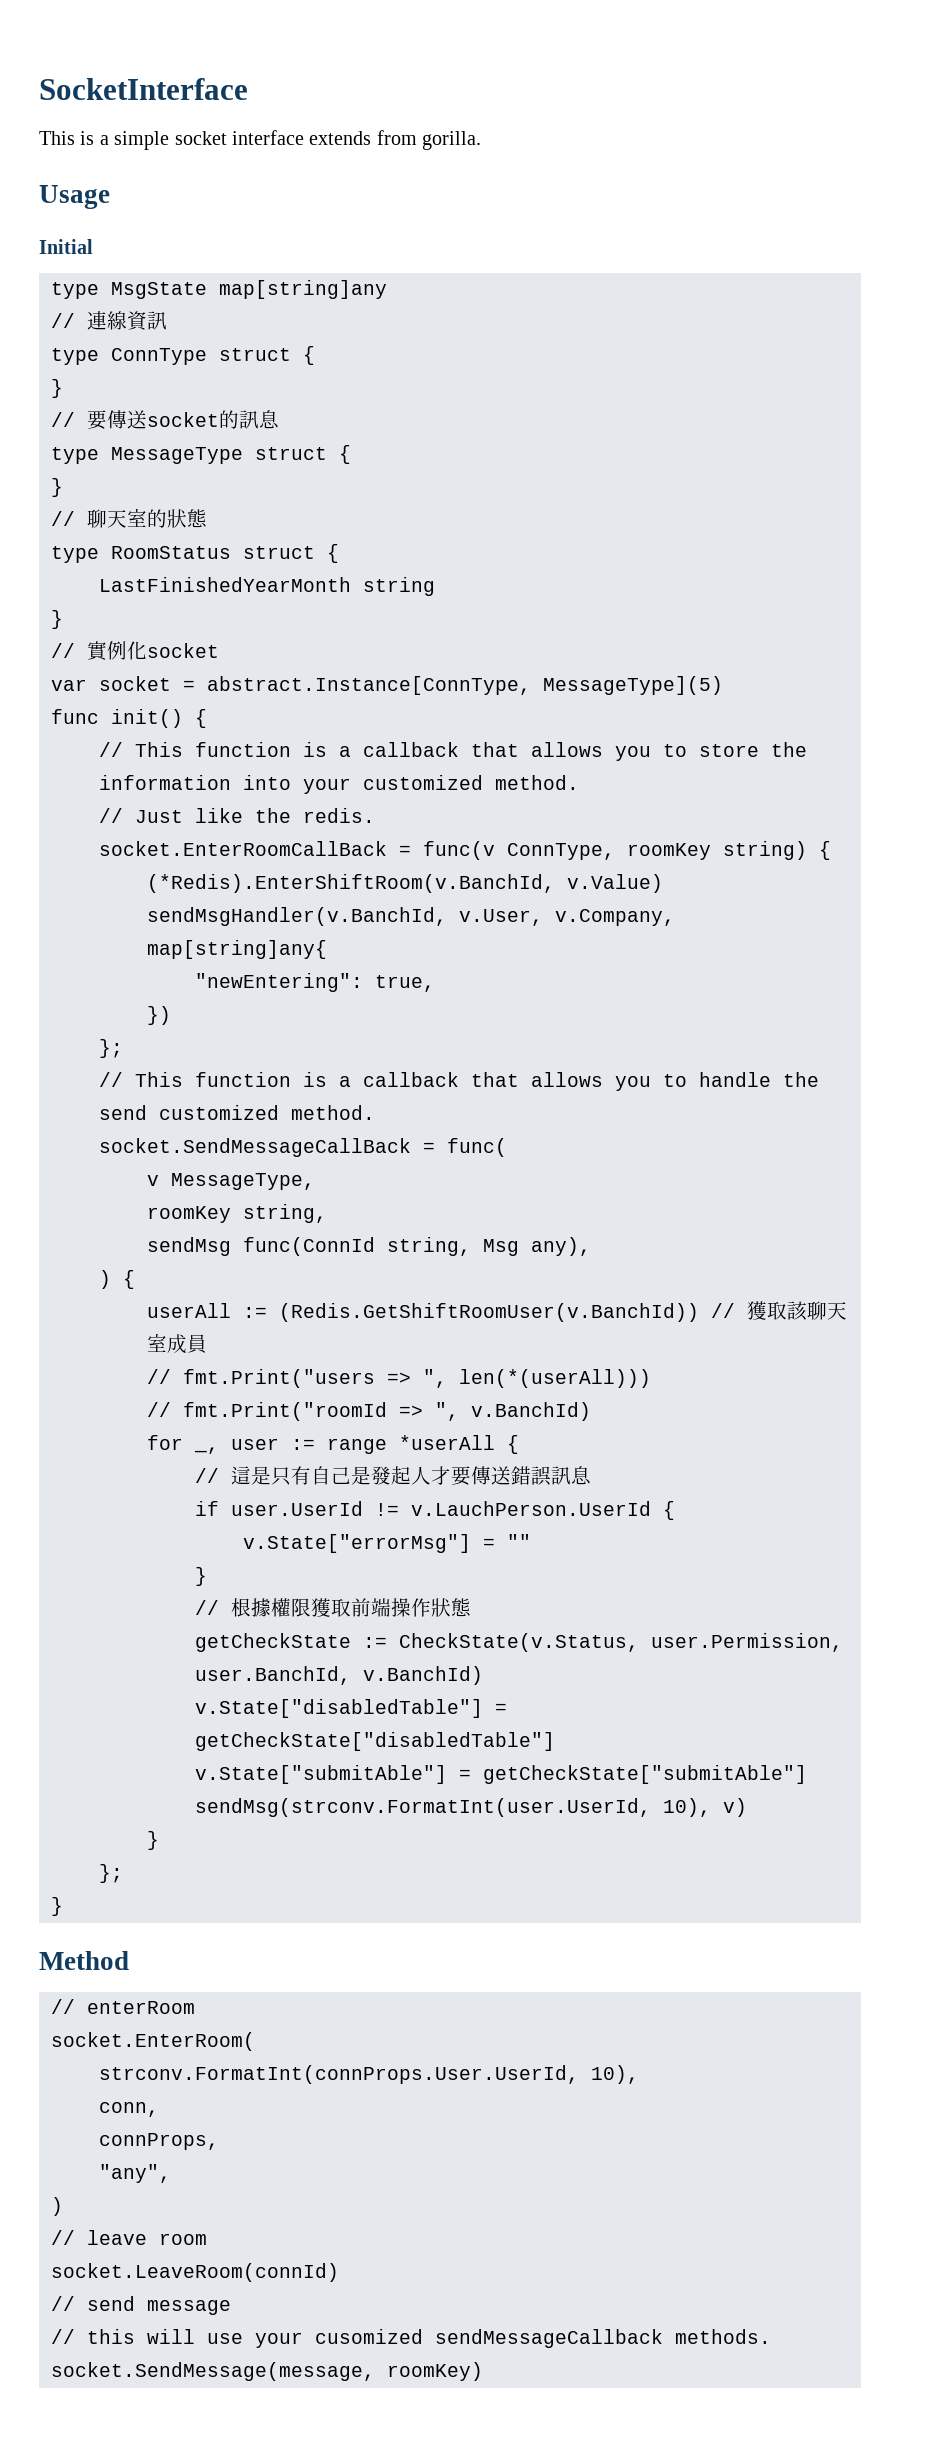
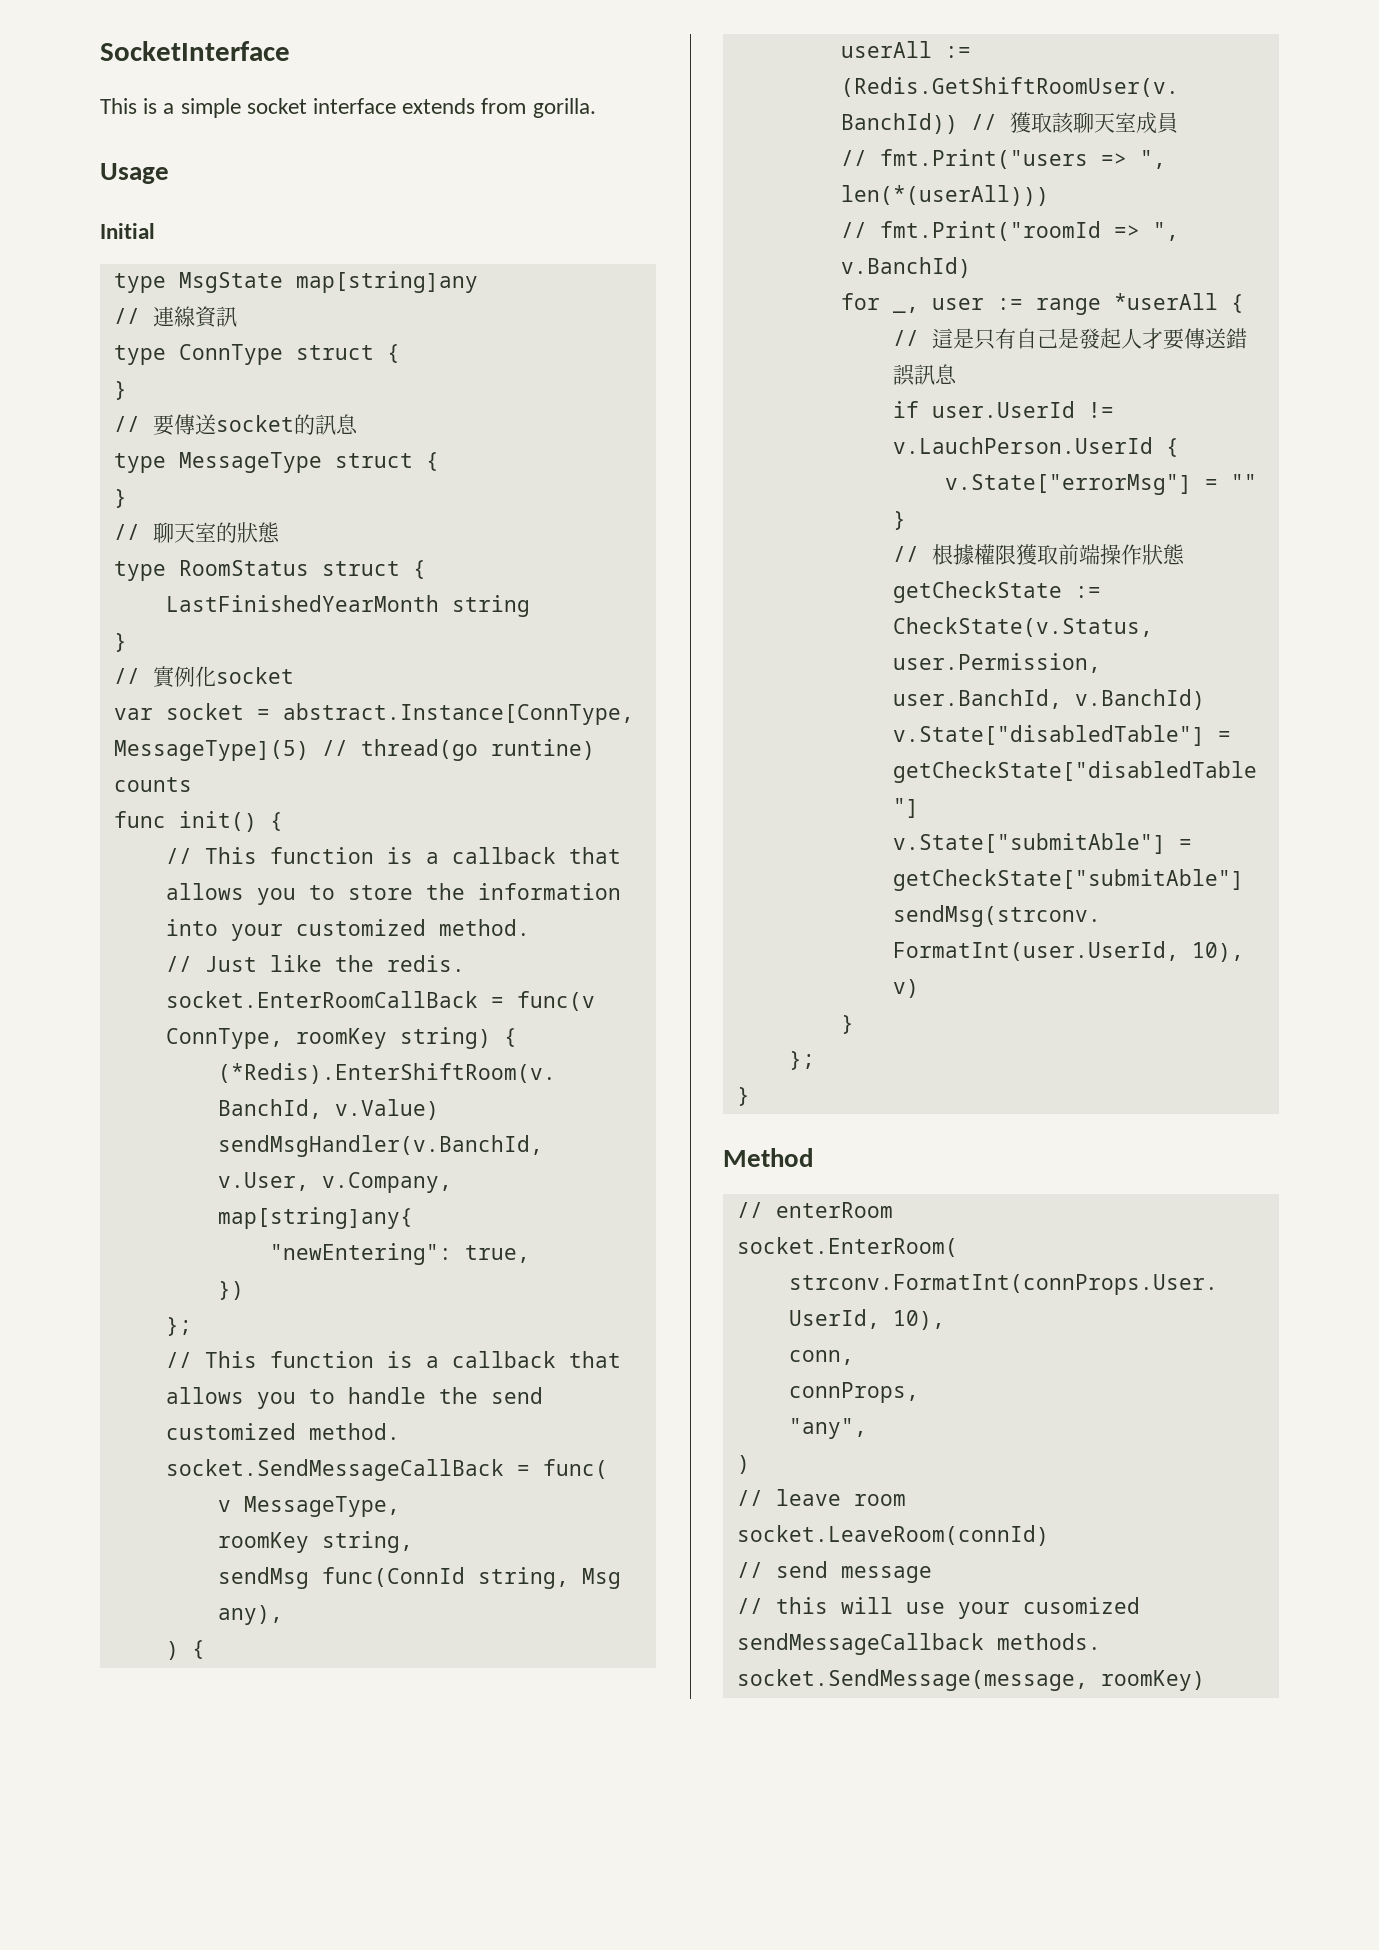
- var socket = abstract.Instance[ConnType, MessageType](5)
+ var socket = abstract.Instance[ConnType, MessageType](5) // thread(go runtine) counts

